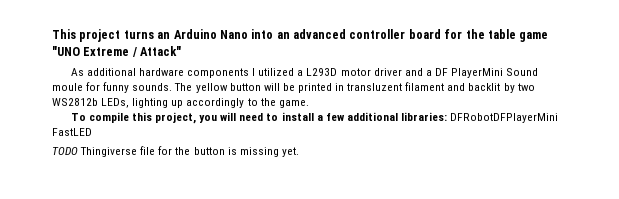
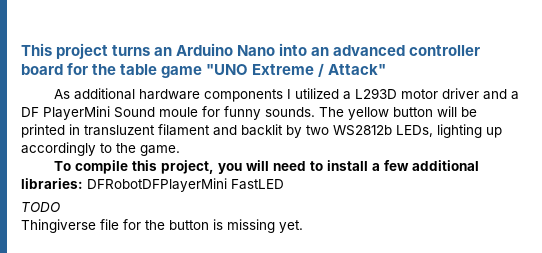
- TODO Thingiverse file for the button is missing yet.
+ TODO
+ Thingiverse file for the button is missing yet.

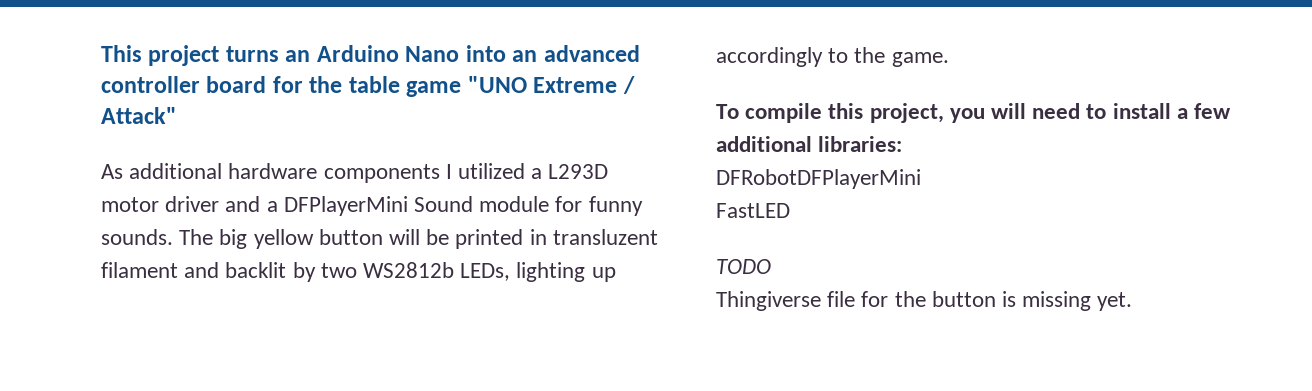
- As additional hardware components I utilized a L293D motor driver and a DF PlayerMini Sound moule for funny sounds.
+ As additional hardware components I utilized a L293D motor driver and a DFPlayerMini Sound module for funny sounds.
- The yellow button will be printed in transluzent filament and backlit by two WS2812b LEDs, lighting up accordingly to the game.
+ The big yellow button will be printed in transluzent filament and backlit by two WS2812b LEDs, lighting up accordingly to the game.
- To compile this project, you will need to install a few additional libraries: DFRobotDFPlayerMini FastLED
+ To compile this project, you will need to install a few additional libraries:
+ DFRobotDFPlayerMini
+ FastLED

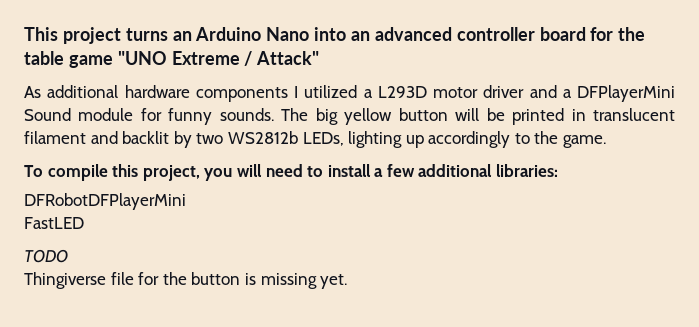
- The big yellow button will be printed in transluzent filament and backlit by two WS2812b LEDs, lighting up accordingly to the game.
+ The big yellow button will be printed in translucent filament and backlit by two WS2812b LEDs, lighting up accordingly to the game.

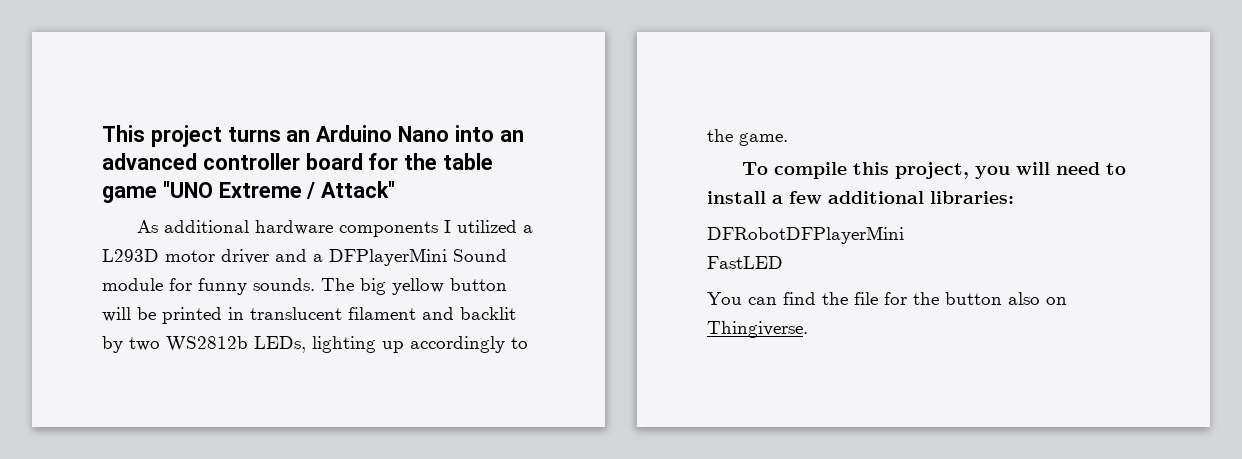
- TODO
- Thingiverse file for the button is missing yet.
+ You can find the file for the button also on Thingiverse.

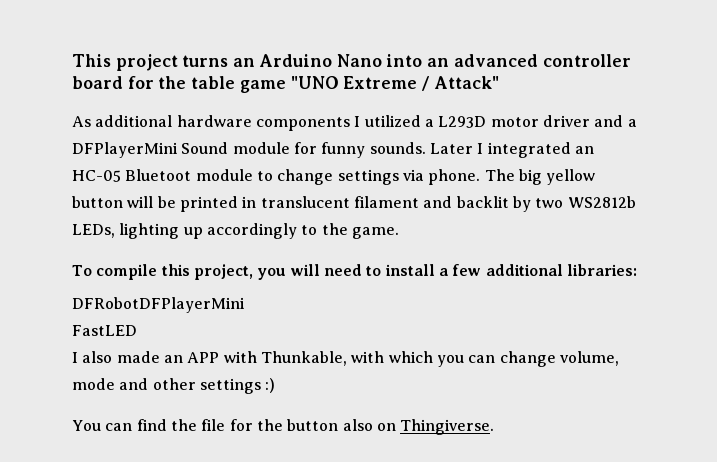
+ Later I integrated an HC-05 Bluetoot module to change settings via phone.
+ I also made an APP with Thunkable, with which you can change volume, mode and other settings :)

